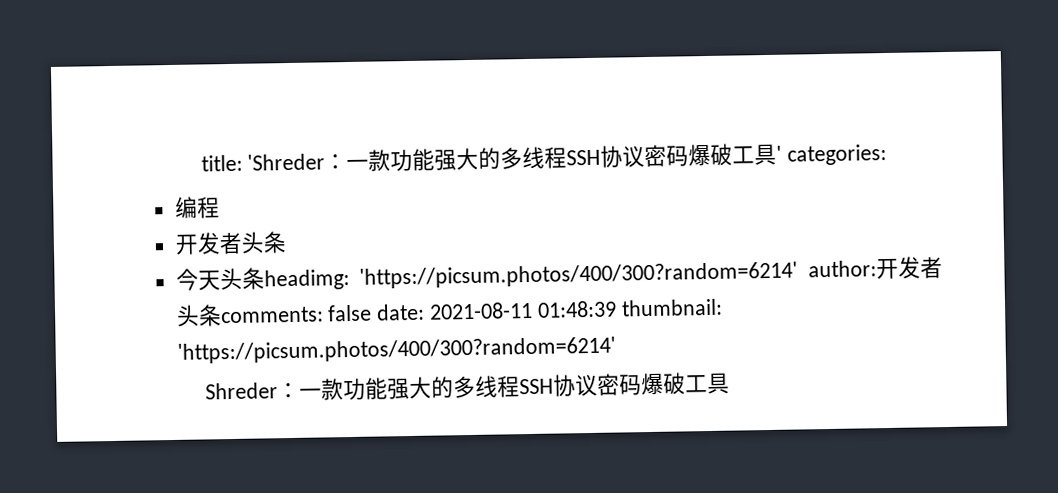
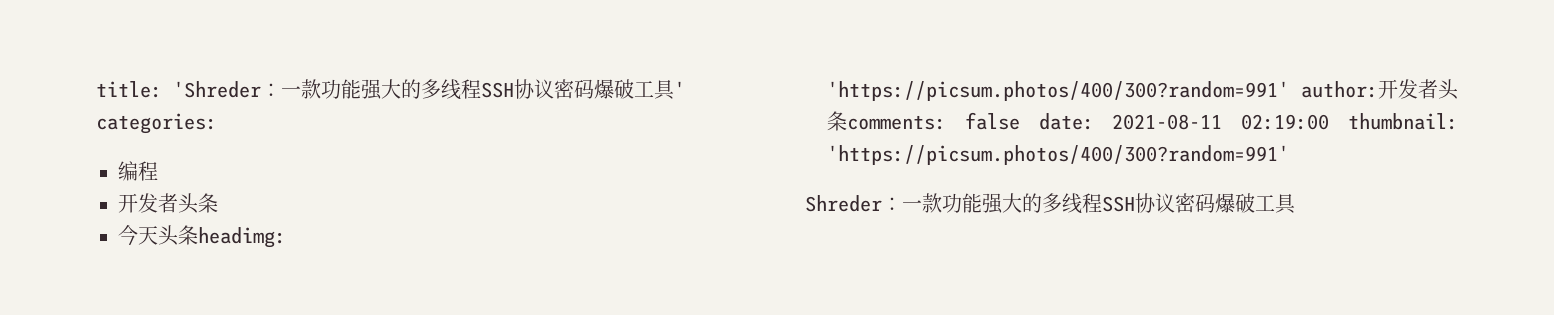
- 今天头条headimg: 'https://picsum.photos/400/300?random=6214' author:开发者头条comments: false date: 2021-08-11 01:48:39 thumbnail: 'https://picsum.photos/400/300?random=6214'
+ 今天头条headimg: 'https://picsum.photos/400/300?random=991' author:开发者头条comments: false date: 2021-08-11 02:19:00 thumbnail: 'https://picsum.photos/400/300?random=991'

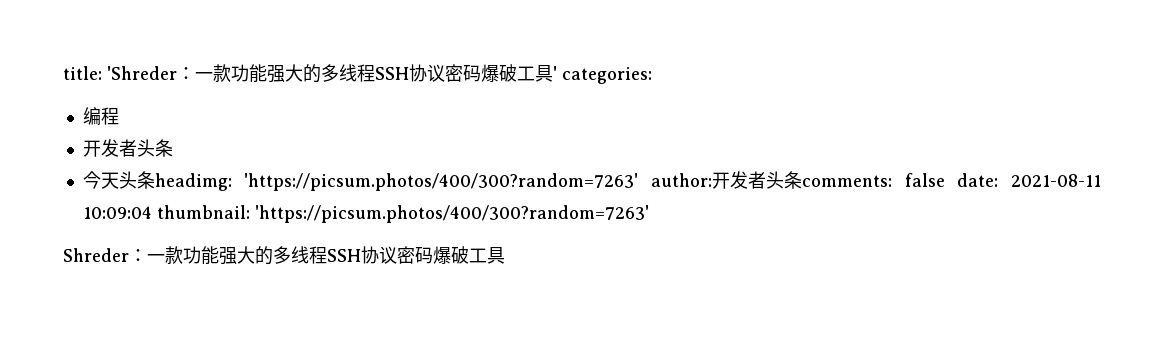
- 今天头条headimg: 'https://picsum.photos/400/300?random=991' author:开发者头条comments: false date: 2021-08-11 02:19:00 thumbnail: 'https://picsum.photos/400/300?random=991'
+ 今天头条headimg: 'https://picsum.photos/400/300?random=7263' author:开发者头条comments: false date: 2021-08-11 10:09:04 thumbnail: 'https://picsum.photos/400/300?random=7263'

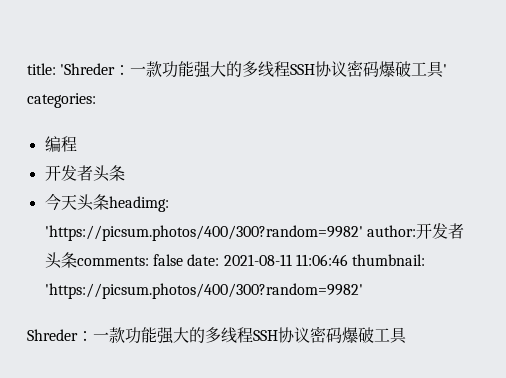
- 今天头条headimg: 'https://picsum.photos/400/300?random=7263' author:开发者头条comments: false date: 2021-08-11 10:09:04 thumbnail: 'https://picsum.photos/400/300?random=7263'
+ 今天头条headimg: 'https://picsum.photos/400/300?random=9982' author:开发者头条comments: false date: 2021-08-11 11:06:46 thumbnail: 'https://picsum.photos/400/300?random=9982'

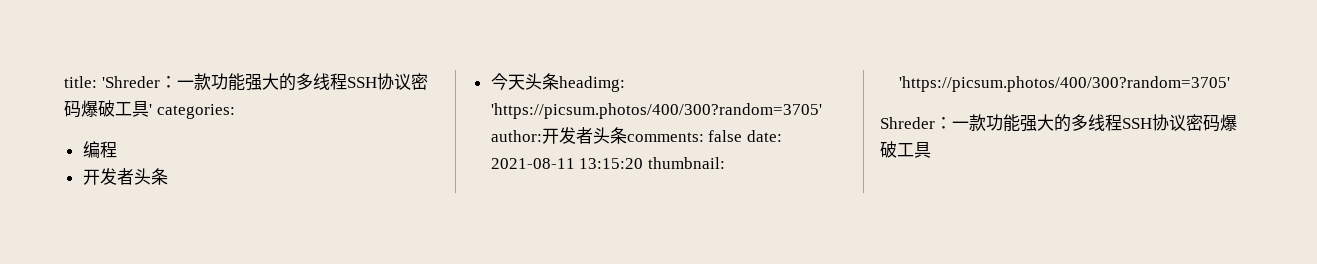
- 今天头条headimg: 'https://picsum.photos/400/300?random=9982' author:开发者头条comments: false date: 2021-08-11 11:06:46 thumbnail: 'https://picsum.photos/400/300?random=9982'
+ 今天头条headimg: 'https://picsum.photos/400/300?random=3705' author:开发者头条comments: false date: 2021-08-11 13:15:20 thumbnail: 'https://picsum.photos/400/300?random=3705'

